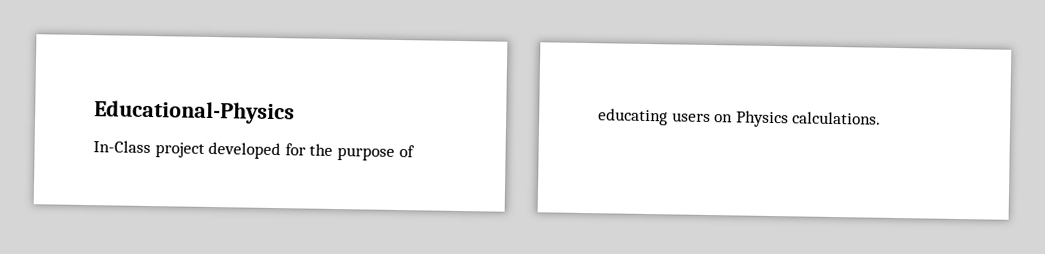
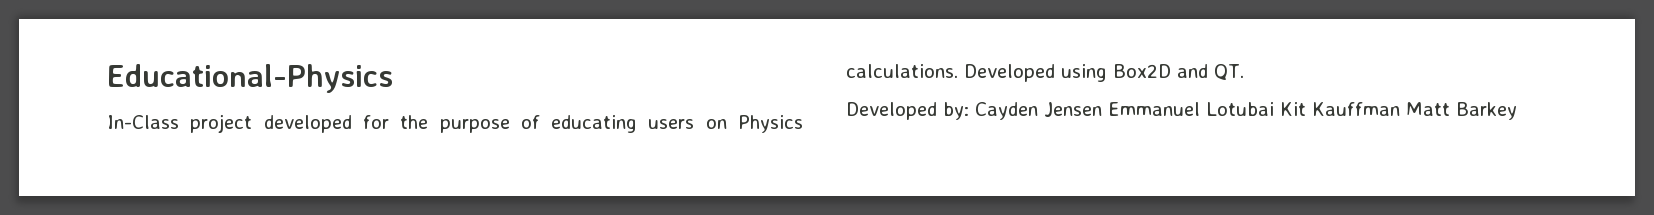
+ Developed using Box2D and QT.
+ Developed by: Cayden Jensen Emmanuel Lotubai Kit Kauffman Matt Barkey

